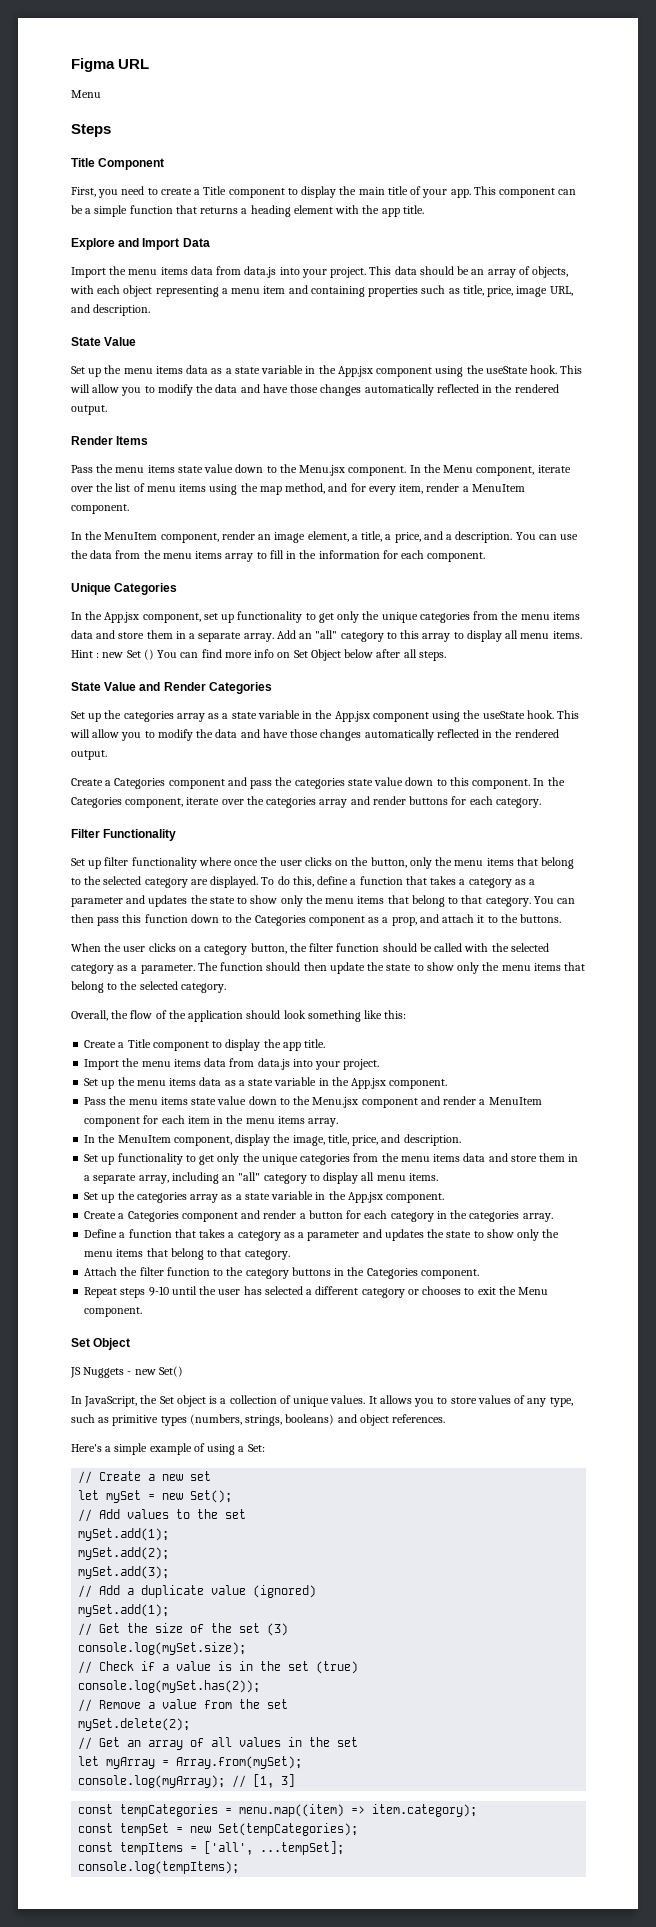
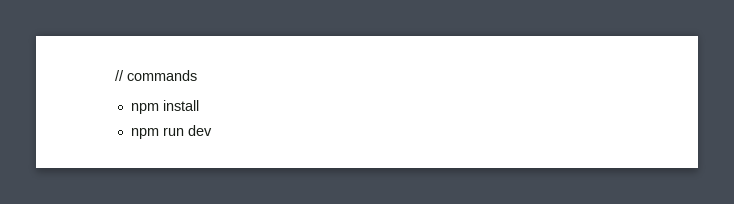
- Figma URL
- Menu
- Steps
- Title Component
- First, you need to create a Title component to display the main title of your app. This component can be a simple function that returns a heading element with the app title.
- Explore and Import Data
- Import the menu items data from data.js into your project. This data should be an array of objects, with each object representing a menu item and containing properties such as title, price, image URL, and description.
- State Value
- Set up the menu items data as a state variable in the App.jsx component using the useState hook. This will allow you to modify the data and have those changes automatically reflected in the rendered output.
- Render Items
- Pass the menu items state value down to the Menu.jsx component. In the Menu component, iterate over the list of menu items using the map method, and for every item, render a MenuItem component.
- In the MenuItem component, render an image element, a title, a price, and a description. You can use the data from the menu items array to fill in the information for each component.
- Unique Categories
- In the App.jsx component, set up functionality to get only the unique categories from the menu items data and store them in a separate array. Add an "all" category to this array to display all menu items. Hint : new Set () You can find more info on Set Object below after all steps.
- State Value and Render Categories
- Set up the categories array as a state variable in the App.jsx component using the useState hook. This will allow you to modify the data and have those changes automatically reflected in the rendered output.
- Create a Categories component and pass the categories state value down to this component. In the Categories component, iterate over the categories array and render buttons for each category.
- Filter Functionality
- Set up filter functionality where once the user clicks on the button, only the menu items that belong to the selected category are displayed. To do this, define a function that takes a category as a parameter and updates the state to show only the menu items that belong to that category. You can then pass this function down to the Categories component as a prop, and attach it to the buttons.
- When the user clicks on a category button, the filter function should be called with the selected category as a parameter. The function should then update the state to show only the menu items that belong to the selected category.
- Overall, the flow of the application should look something like this:
- Create a Title component to display the app title.
- Import the menu items data from data.js into your project.
- Set up the menu items data as a state variable in the App.jsx component.
- Pass the menu items state value down to the Menu.jsx component and render a MenuItem component for each item in the menu items array.
- In the MenuItem component, display the image, title, price, and description.
- Set up functionality to get only the unique categories from the menu items data and store them in a separate array, including an "all" category to display all menu items.
- Set up the categories array as a state variable in the App.jsx component.
- Create a Categories component and render a button for each category in the categories array.
- Define a function that takes a category as a parameter and updates the state to show only the menu items that belong to that category.
- Attach the filter function to the category buttons in the Categories component.
- Repeat steps 9-10 until the user has selected a different category or chooses to exit the Menu component.
- Set Object
- JS Nuggets - new Set()
- In JavaScript, the Set object is a collection of unique values. It allows you to store values of any type, such as primitive types (numbers, strings, booleans) and object references.
- Here's a simple example of using a Set:
- // Create a new set
- let mySet = new Set();
- // Add values to the set
- mySet.add(1);
- mySet.add(2);
- mySet.add(3);
- // Add a duplicate value (ignored)
- mySet.add(1);
- // Get the size of the set (3)
- console.log(mySet.size);
- // Check if a value is in the set (true)
- console.log(mySet.has(2));
- // Remove a value from the set
- mySet.delete(2);
- // Get an array of all values in the set
- let myArray = Array.from(mySet);
- console.log(myArray); // [1, 3]
- const tempCategories = menu.map((item) => item.category);
- const tempSet = new Set(tempCategories);
- const tempItems = ['all', ...tempSet];
- console.log(tempItems);
+ // commands
+ npm install
+ npm run dev

